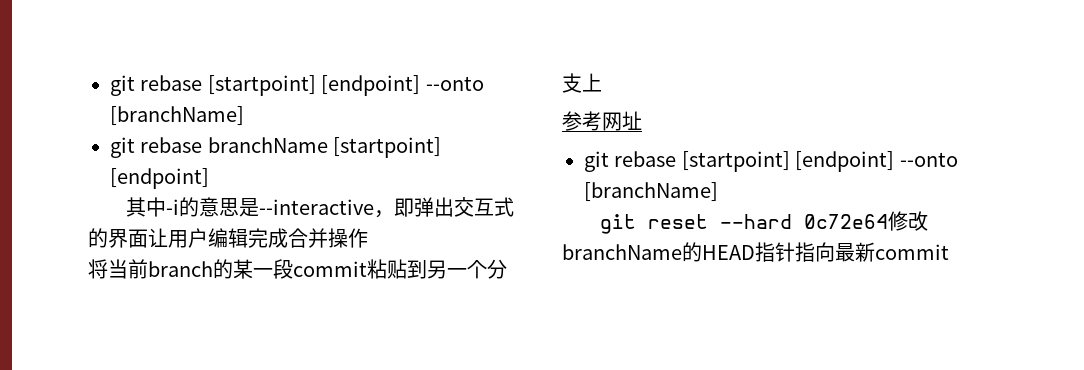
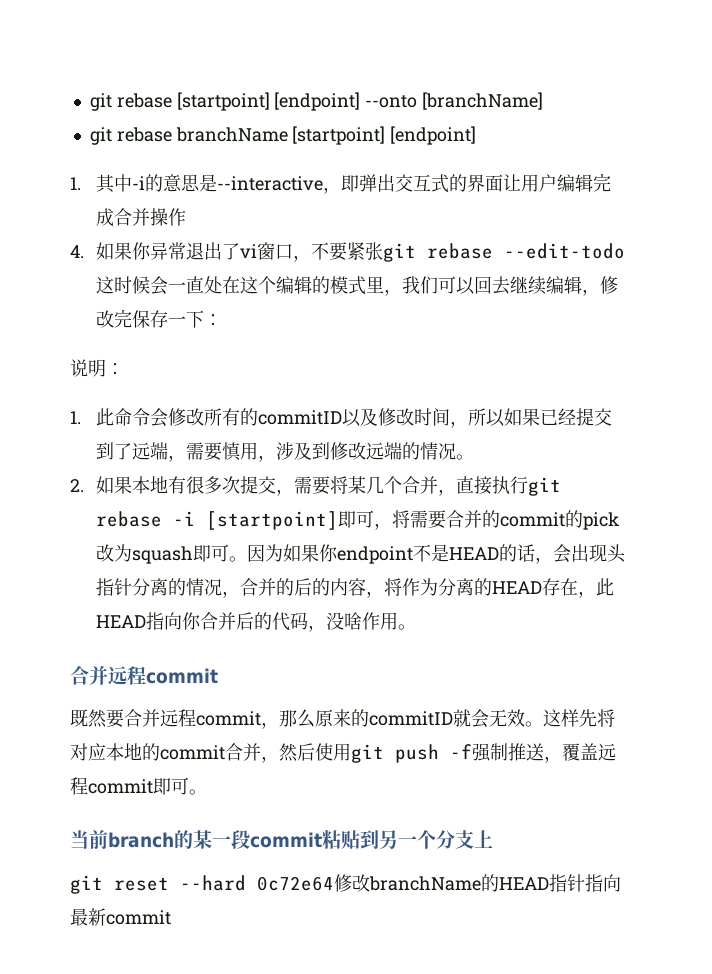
- 其中-i的意思是--interactive，即弹出交互式的界面让用户编辑完成合并操作
+ 1.其中-i的意思是--interactive，即弹出交互式的界面让用户编辑完成合并操作
- 将当前branch的某一段commit粘贴到另一个分支上
+ 4.如果你异常退出了vi窗口，不要紧张git rebase --edit-todo这时候会一直处在这个编辑的模式里，我们可以回去继续编辑，修改完保存一下：
+ 说明：
+ 1.此命令会修改所有的commitID以及修改时间，所以如果已经提交到了远端，需要慎用，涉及到修改远端的情况。
+ 2.如果本地有很多次提交，需要将某几个合并，直接执行git rebase -i [startpoint]即可，将需要合并的commit的pick改为squash即可。因为如果你endpoint不是HEAD的话，会出现头指针分离的情况，合并的后的内容，将作为分离的HEAD存在，此HEAD指向你合并后的代码，没啥作用。
+ 合并远程commit
+ 既然要合并远程commit，那么原来的commitID就会无效。这样先将对应本地的commit合并，然后使用git push -f强制推送，覆盖远程commit即可。
+ 当前branch的某一段commit粘贴到另一个分支上
- 参考网址
- git rebase [startpoint] [endpoint] --onto [branchName]

